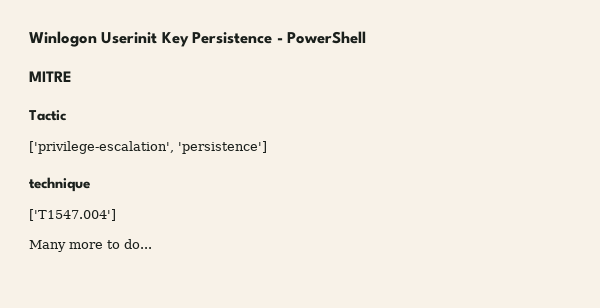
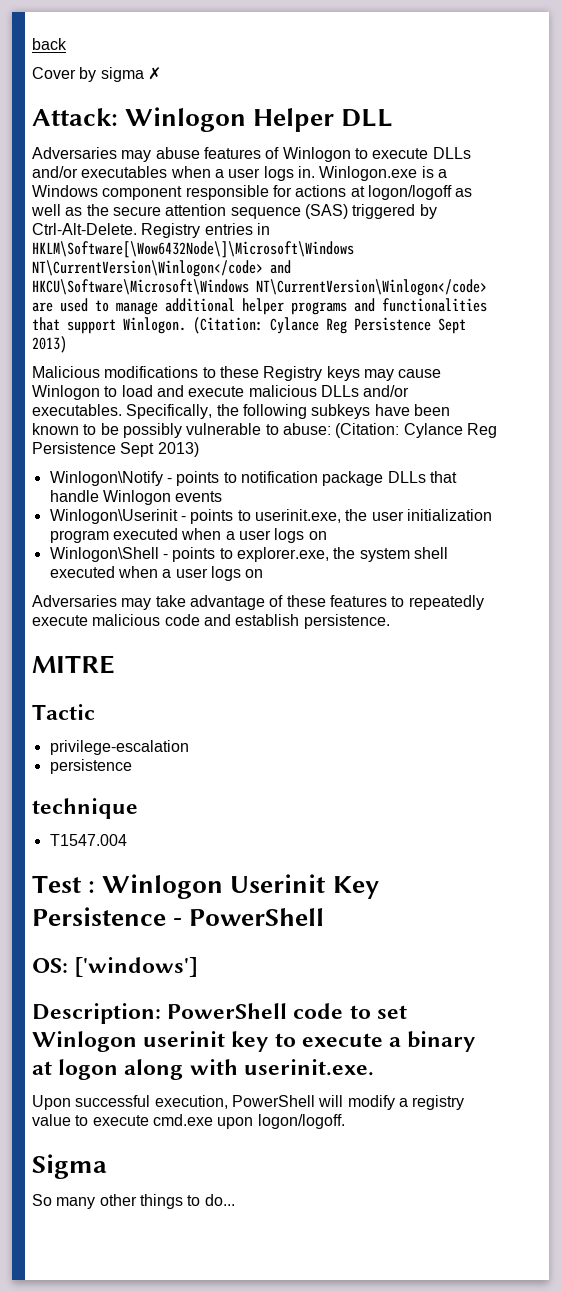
- Winlogon Userinit Key Persistence - PowerShell
+ back
+ Cover by sigma ✗
+ Attack: Winlogon Helper DLL
+ Adversaries may abuse features of Winlogon to execute DLLs and/or executables when a user logs in. Winlogon.exe is a Windows component responsible for actions at logon/logoff as well as the secure attention sequence (SAS) triggered by Ctrl-Alt-Delete. Registry entries in HKLM\Software[\Wow6432Node\]\Microsoft\Windows NT\CurrentVersion\Winlogon</code> and HKCU\Software\Microsoft\Windows NT\CurrentVersion\Winlogon</code> are used to manage additional helper programs and functionalities that support Winlogon. (Citation: Cylance Reg Persistence Sept 2013)
+ Malicious modifications to these Registry keys may cause Winlogon to load and execute malicious DLLs and/or executables. Specifically, the following subkeys have been known to be possibly vulnerable to abuse: (Citation: Cylance Reg Persistence Sept 2013)
+ Winlogon\Notify - points to notification package DLLs that handle Winlogon events
+ Winlogon\Userinit - points to userinit.exe, the user initialization program executed when a user logs on
+ Winlogon\Shell - points to explorer.exe, the system shell executed when a user logs on
+ Adversaries may take advantage of these features to repeatedly execute malicious code and establish persistence.
+ MITRE
+ Tactic
+ privilege-escalation
+ persistence
+ technique
+ T1547.004
+ Test : Winlogon Userinit Key Persistence - PowerShell
- MITRE
- Tactic
- ['privilege-escalation', 'persistence']
- technique
- ['T1547.004']
- Many more to do...
+ OS: ['windows']
+ Description: PowerShell code to set Winlogon userinit key to execute a binary at logon along with userinit.exe.
+ Upon successful execution, PowerShell will modify a registry value to execute cmd.exe upon logon/logoff.
+ Sigma
+ So many other things to do...

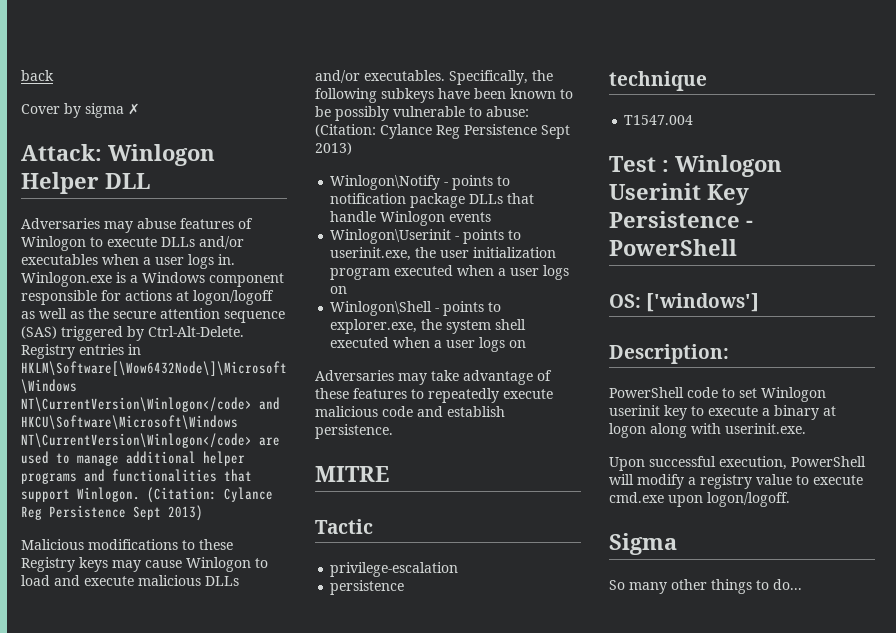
- Description: PowerShell code to set Winlogon userinit key to execute a binary at logon along with userinit.exe.
+ Description:
+ PowerShell code to set Winlogon userinit key to execute a binary at logon along with userinit.exe.

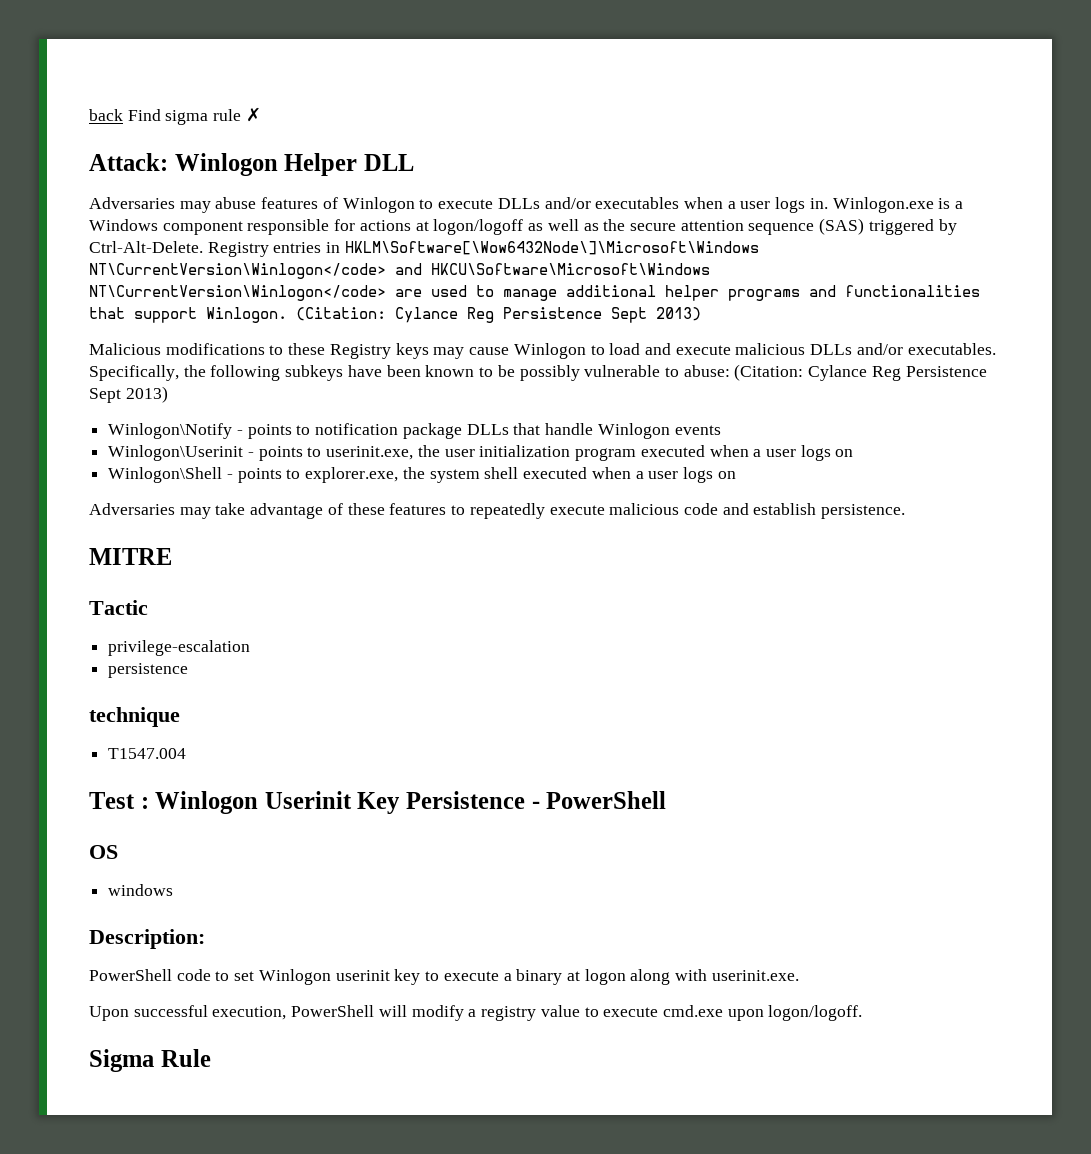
- back
- Cover by sigma ✗
+ back Find sigma rule ✗
- OS: ['windows']
+ OS
+ windows
- Sigma
- So many other things to do...
+ Sigma Rule

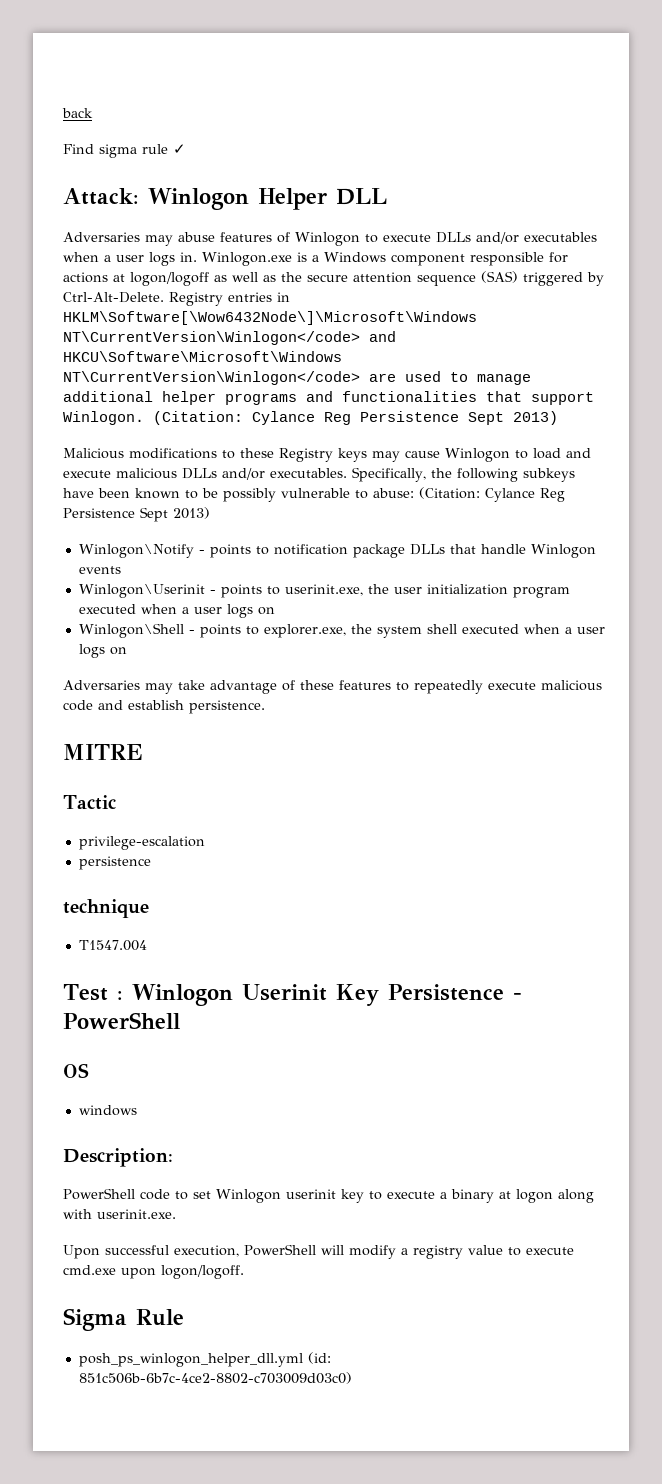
- back Find sigma rule ✗
+ back
+ Find sigma rule ✓
+ posh_ps_winlogon_helper_dll.yml (id: 851c506b-6b7c-4ce2-8802-c703009d03c0)

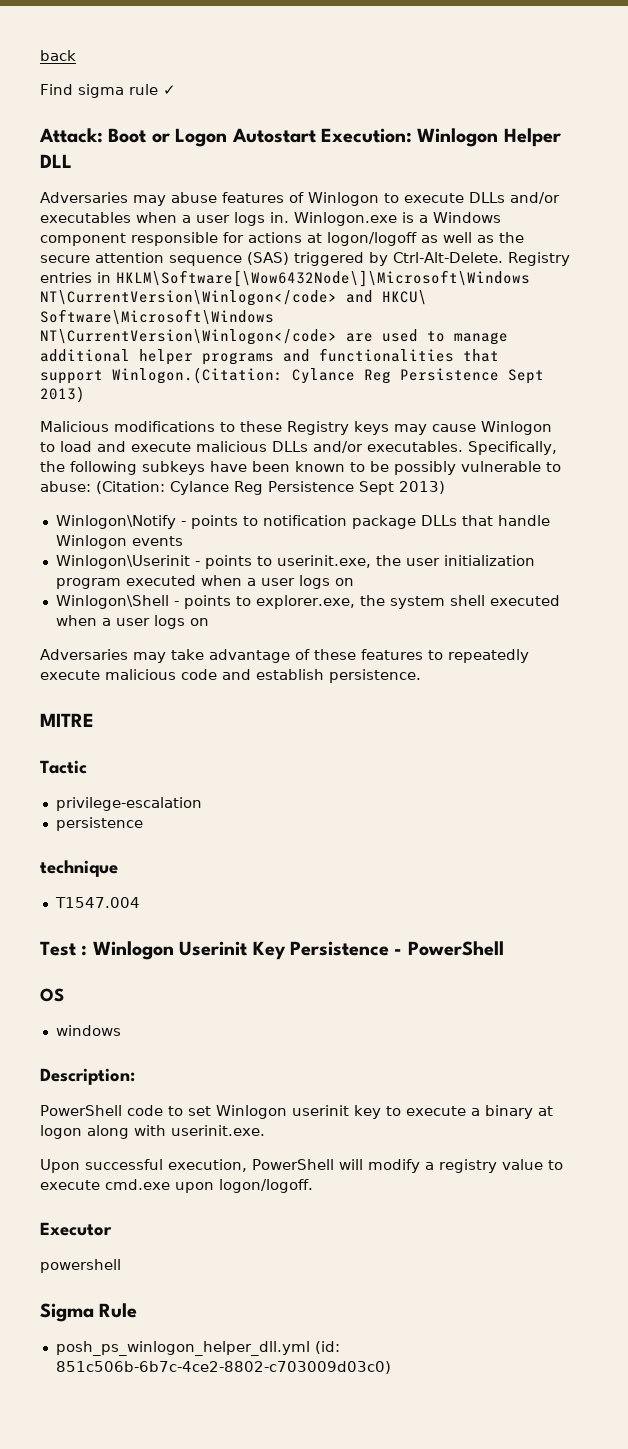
- Attack: Winlogon Helper DLL
+ Attack: Boot or Logon Autostart Execution: Winlogon Helper DLL
- Registry entries in HKLM\Software[\Wow6432Node\]\Microsoft\Windows NT\CurrentVersion\Winlogon</code> and HKCU\Software\Microsoft\Windows NT\CurrentVersion\Winlogon</code> are used to manage additional helper programs and functionalities that support Winlogon. (Citation: Cylance Reg Persistence Sept 2013)
+ Registry entries in HKLM\Software[\Wow6432Node\]\Microsoft\Windows NT\CurrentVersion\Winlogon</code> and HKCU\ Software\Microsoft\Windows NT\CurrentVersion\Winlogon</code> are used to manage additional helper programs and functionalities that support Winlogon.(Citation: Cylance Reg Persistence Sept 2013)
+ Executor
+ powershell

